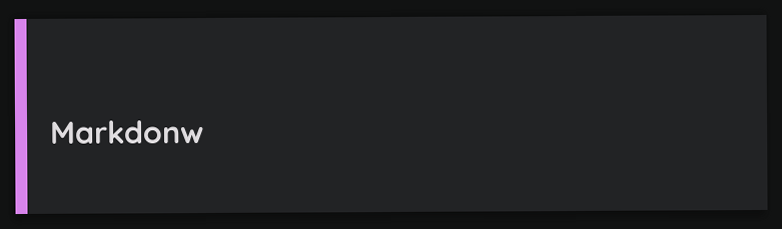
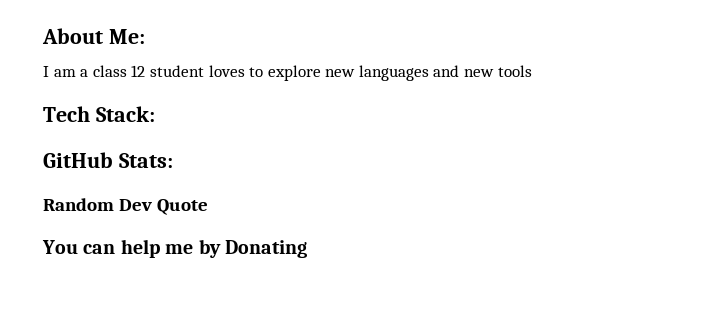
- Markdonw
+ About Me:
+ I am a class 12 student loves to explore new languages and new tools
+ Tech Stack:
+ GitHub Stats:
+ Random Dev Quote
+ You can help me by Donating

